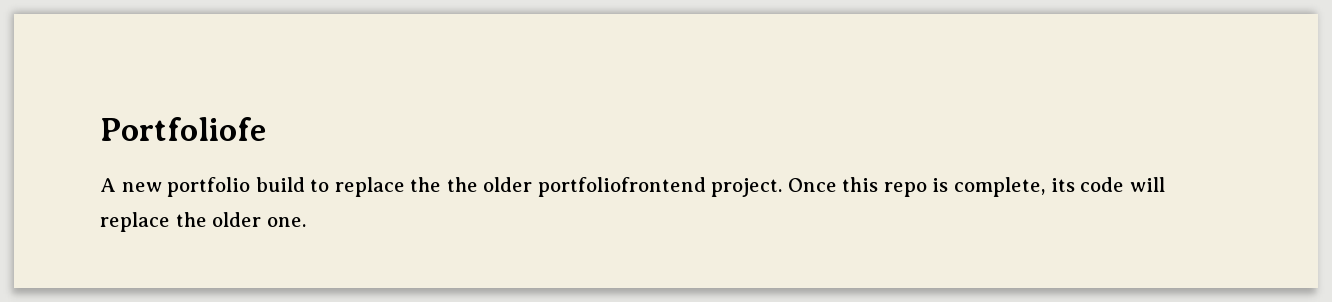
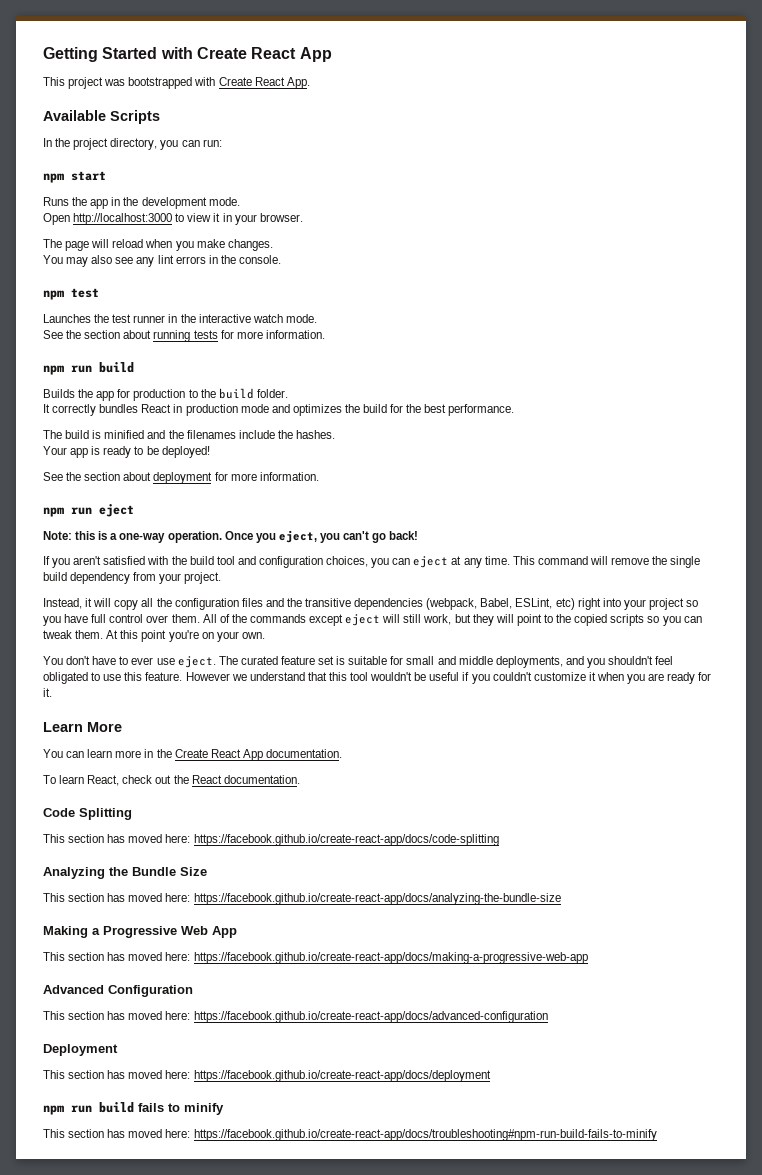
- Portfoliofe
- A new portfolio build to replace the the older portfoliofrontend project. Once this repo is complete, its code will replace the older one.
+ Getting Started with Create React App
+ This project was bootstrapped with Create React App.
+ Available Scripts
+ In the project directory, you can run:
+ npm start
+ Runs the app in the development mode.
+ Open http://localhost:3000 to view it in your browser.
+ The page will reload when you make changes.
+ You may also see any lint errors in the console.
+ npm test
+ Launches the test runner in the interactive watch mode.
+ See the section about running tests for more information.
+ npm run build
+ Builds the app for production to the build folder.
+ It correctly bundles React in production mode and optimizes the build for the best performance.
+ The build is minified and the filenames include the hashes.
+ Your app is ready to be deployed!
+ See the section about deployment for more information.
+ npm run eject
+ Note: this is a one-way operation. Once you eject, you can't go back!
+ If you aren't satisfied with the build tool and configuration choices, you can eject at any time. This command will remove the single build dependency from your project.
+ Instead, it will copy all the configuration files and the transitive dependencies (webpack, Babel, ESLint, etc) right into your project so you have full control over them. All of the commands except eject will still work, but they will point to the copied scripts so you can tweak them. At this point you're on your own.
+ You don't have to ever use eject. The curated feature set is suitable for small and middle deployments, and you shouldn't feel obligated to use this feature. However we understand that this tool wouldn't be useful if you couldn't customize it when you are ready for it.
+ Learn More
+ You can learn more in the Create React App documentation.
+ To learn React, check out the React documentation.
+ Code Splitting
+ This section has moved here: https://facebook.github.io/create-react-app/docs/code-splitting
+ Analyzing the Bundle Size
+ This section has moved here: https://facebook.github.io/create-react-app/docs/analyzing-the-bundle-size
+ Making a Progressive Web App
+ This section has moved here: https://facebook.github.io/create-react-app/docs/making-a-progressive-web-app
+ Advanced Configuration
+ This section has moved here: https://facebook.github.io/create-react-app/docs/advanced-configuration
+ Deployment
+ This section has moved here: https://facebook.github.io/create-react-app/docs/deployment
+ npm run build fails to minify
+ This section has moved here: https://facebook.github.io/create-react-app/docs/troubleshooting#npm-run-build-fails-to-minify

